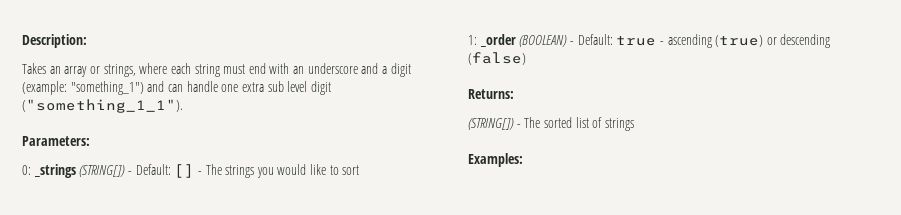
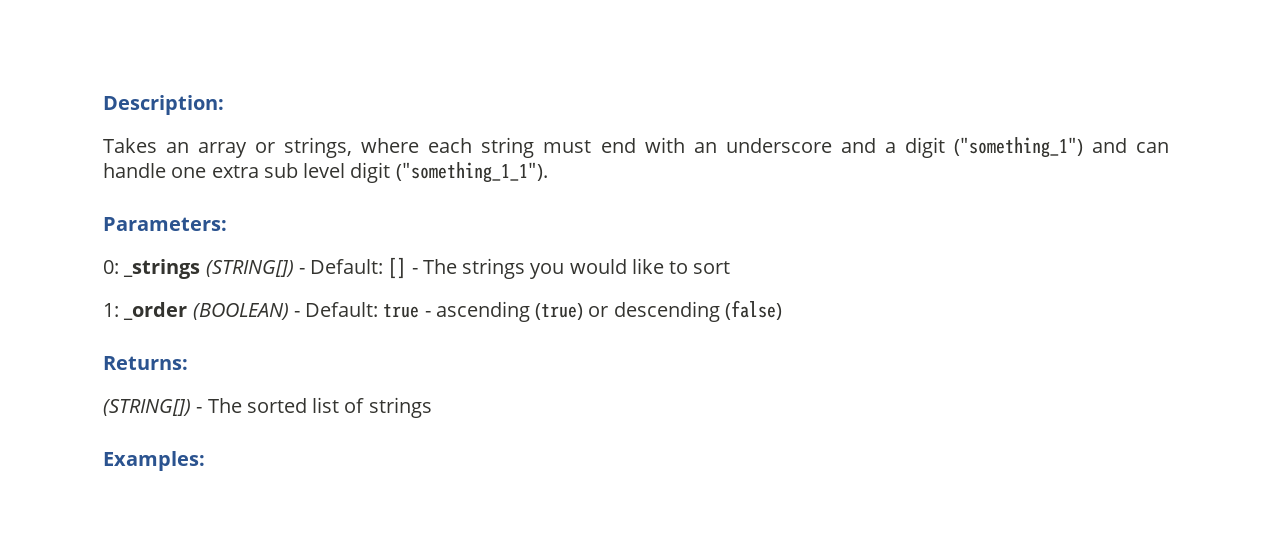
- Takes an array or strings, where each string must end with an underscore and a digit (example: "something_1") and can handle one extra sub level digit ("something_1_1").
+ Takes an array or strings, where each string must end with an underscore and a digit ("something_1") and can handle one extra sub level digit ("something_1_1").

